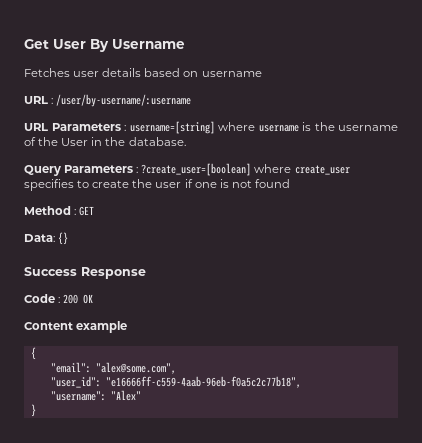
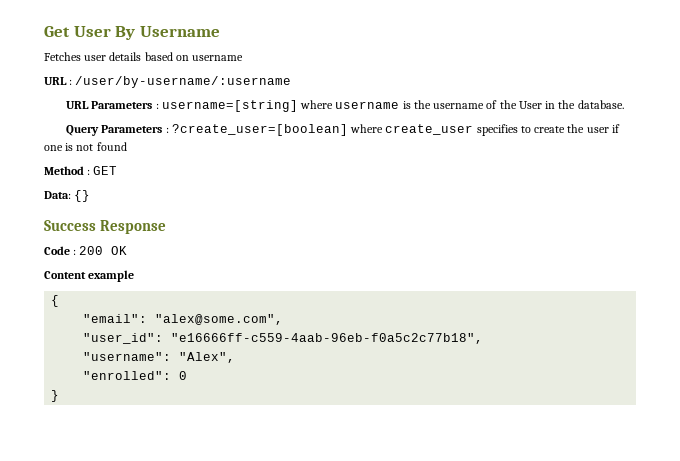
- "username": "Alex"
+ "username": "Alex",
+ "enrolled": 0

